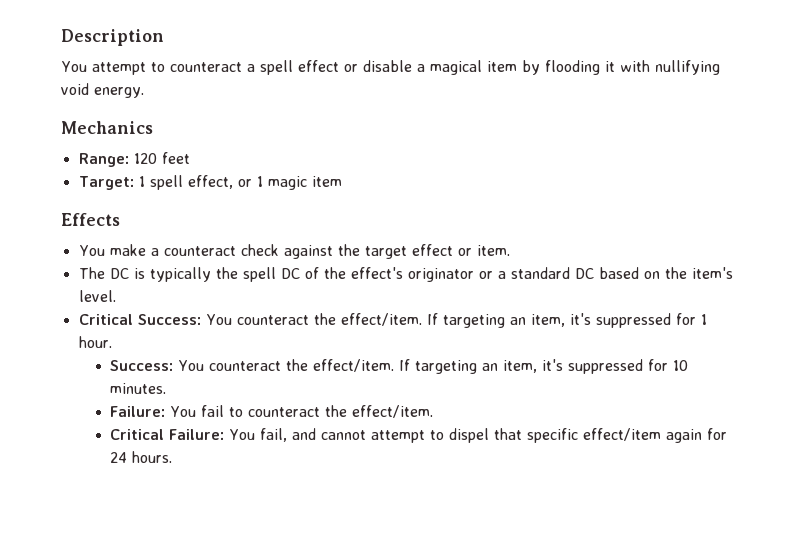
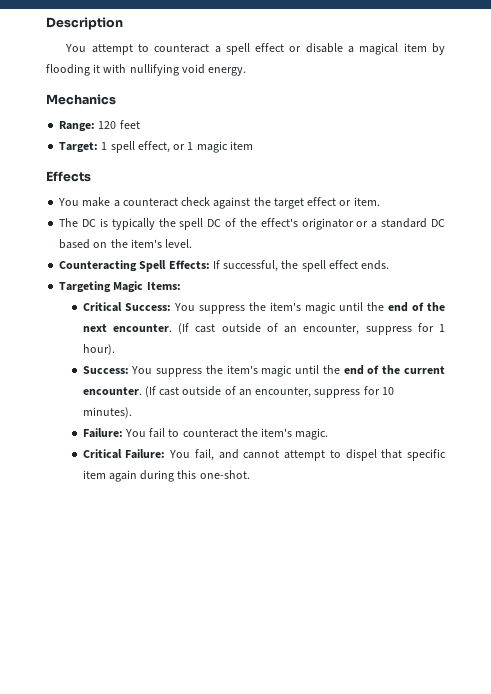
- Critical Success: You counteract the effect/item. If targeting an item, it's suppressed for 1 hour.
- Success: You counteract the effect/item. If targeting an item, it's suppressed for 10 minutes.
+ Counteracting Spell Effects: If successful, the spell effect ends.
+ Targeting Magic Items:
+ Critical Success: You suppress the item's magic until the end of the next encounter. (If cast outside of an encounter, suppress for 1 hour).
+ Success: You suppress the item's magic until the end of the current encounter. (If cast outside of an encounter, suppress for 10 minutes).
- Failure: You fail to counteract the effect/item.
+ Failure: You fail to counteract the item's magic.
- Critical Failure: You fail, and cannot attempt to dispel that specific effect/item again for 24 hours.
+ Critical Failure: You fail, and cannot attempt to dispel that specific item again during this one-shot.

